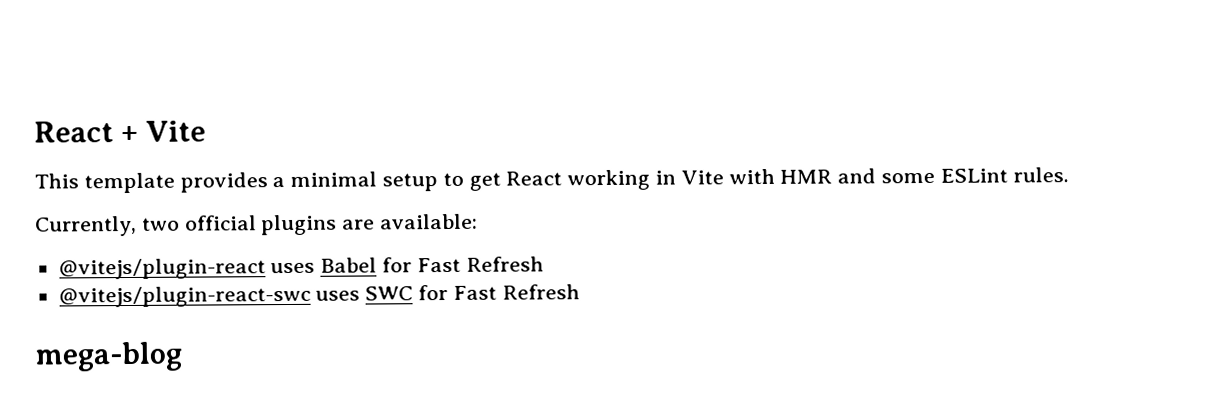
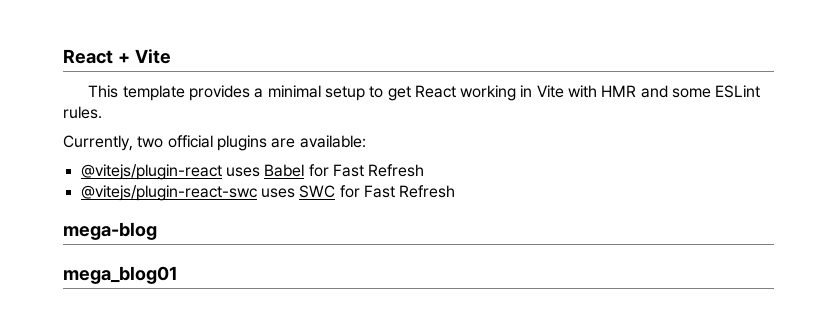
+ mega_blog01

